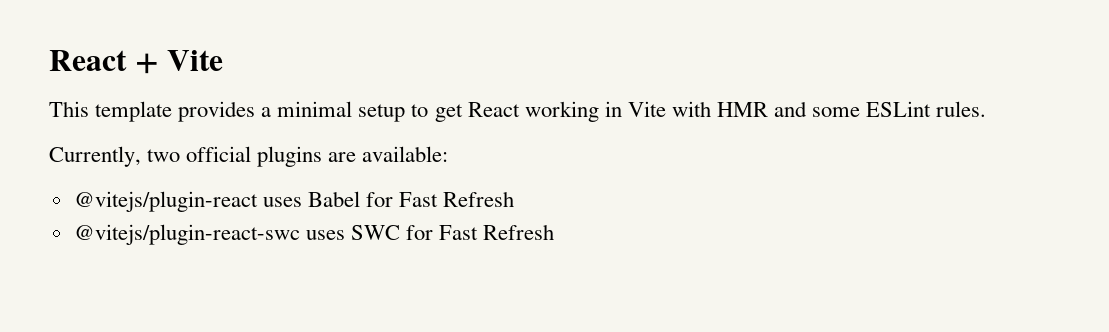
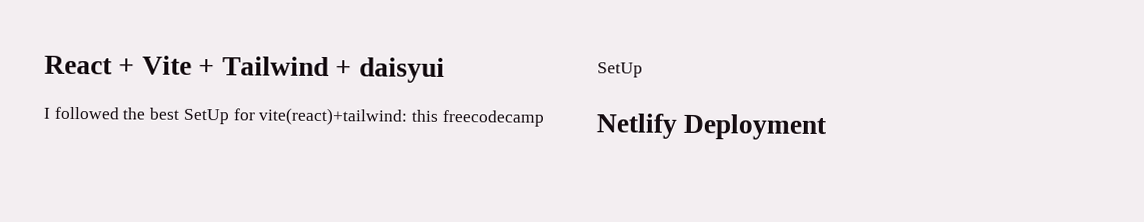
- React + Vite
- This template provides a minimal setup to get React working in Vite with HMR and some ESLint rules.
- Currently, two official plugins are available:
- @vitejs/plugin-react uses Babel for Fast Refresh
- @vitejs/plugin-react-swc uses SWC for Fast Refresh
+ React + Vite + Tailwind + daisyui
+ I followed the best SetUp for vite(react)+tailwind: this freecodecamp SetUp
+ Netlify Deployment

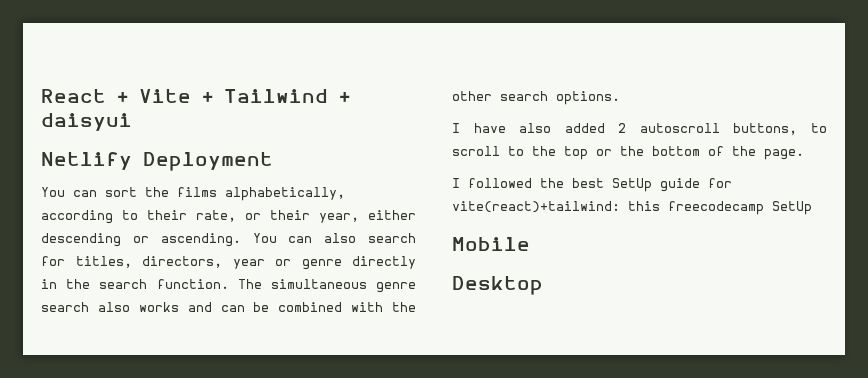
+ Netlify Deployment
+ You can sort the films alphabetically, according to their rate, or their year, either descending or ascending. You can also search for titles, directors, year or genre directly in the search function. The simultaneous genre search also works and can be combined with the other search options.
+ I have also added 2 autoscroll buttons, to scroll to the top or the bottom of the page.
- I followed the best SetUp for vite(react)+tailwind: this freecodecamp SetUp
+ I followed the best SetUp guide for vite(react)+tailwind: this freecodecamp SetUp
- Netlify Deployment
+ Mobile
+ Desktop

